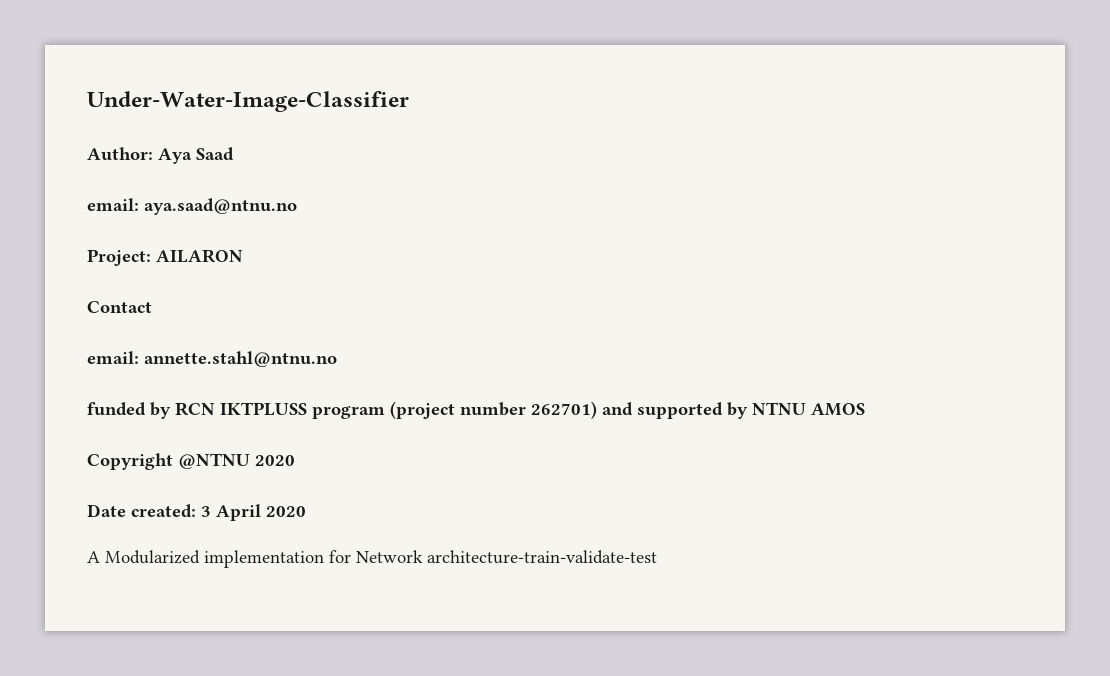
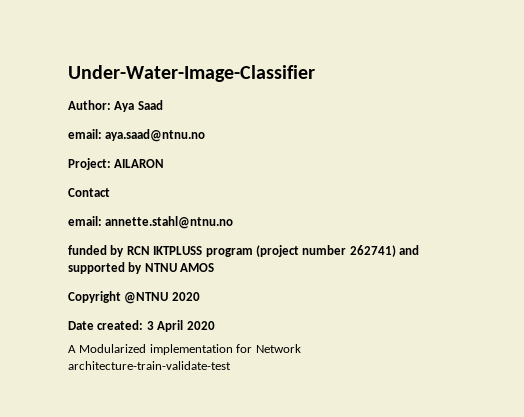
- funded by RCN IKTPLUSS program (project number 262701) and supported by NTNU AMOS
+ funded by RCN IKTPLUSS program (project number 262741) and supported by NTNU AMOS

